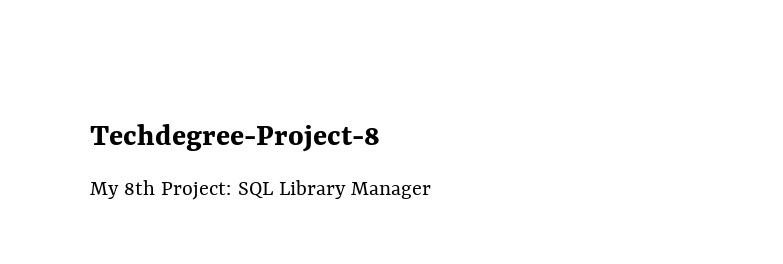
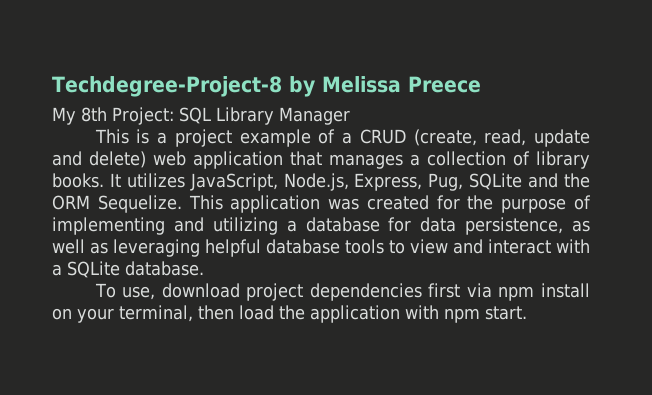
- Techdegree-Project-8
+ Techdegree-Project-8 by Melissa Preece
+ This is a project example of a CRUD (create, read, update and delete) web application that manages a collection of library books. It utilizes JavaScript, Node.js, Express, Pug, SQLite and the ORM Sequelize. This application was created for the purpose of implementing and utilizing a database for data persistence, as well as leveraging helpful database tools to view and interact with a SQLite database.
+ To use, download project dependencies first via npm install on your terminal, then load the application with npm start.

